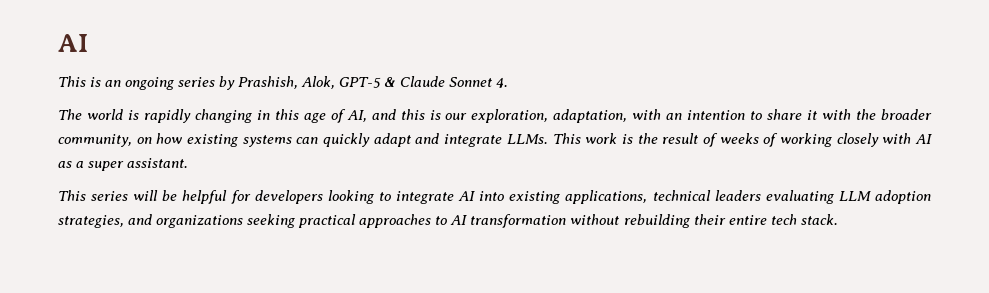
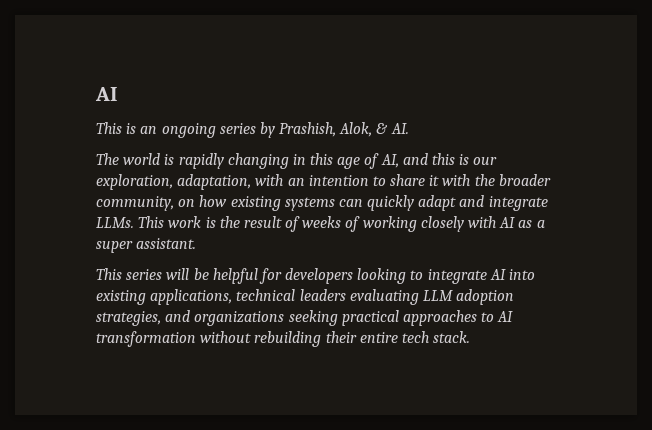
- This is an ongoing series by Prashish, Alok, GPT-5 & Claude Sonnet 4.
+ This is an ongoing series by Prashish, Alok, & AI.

